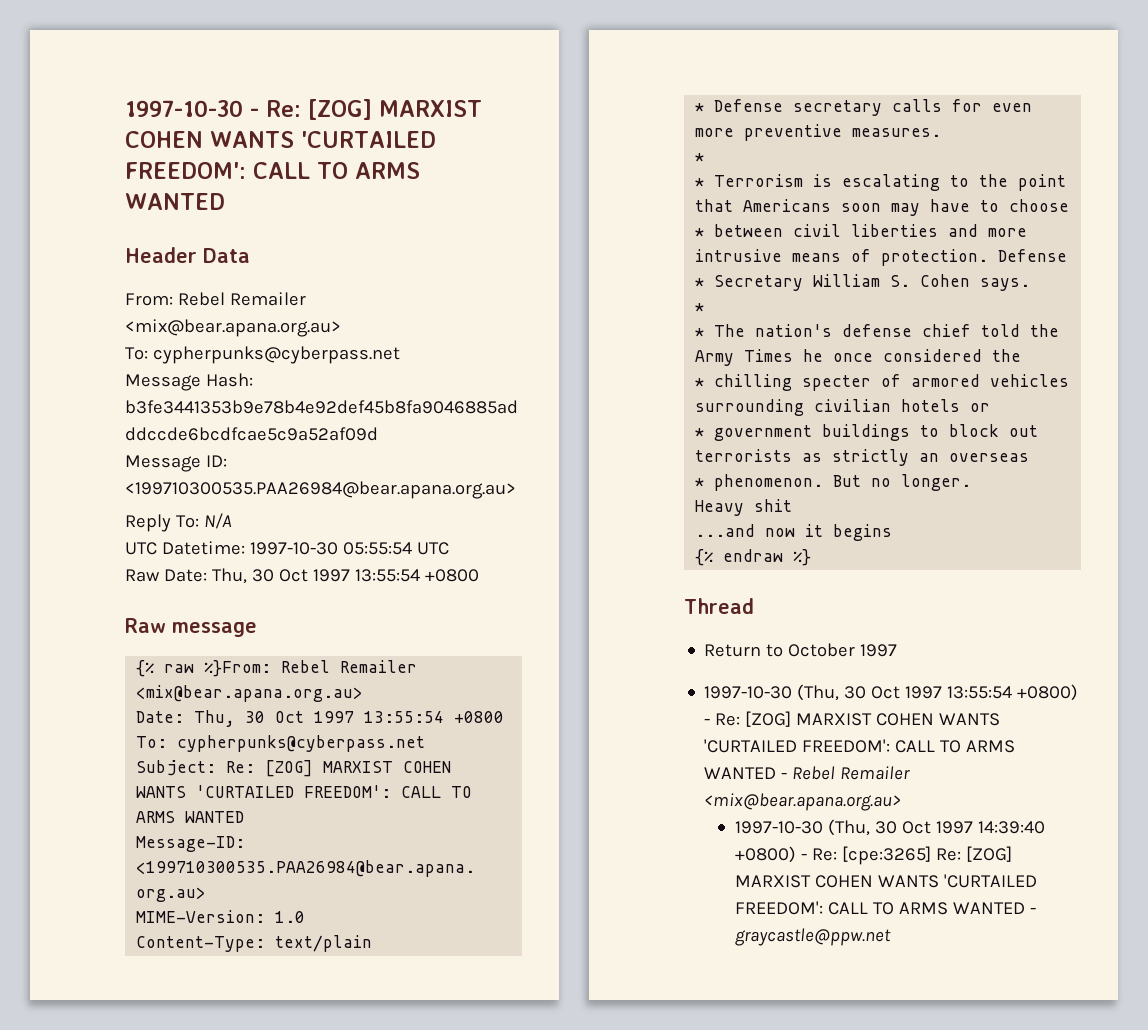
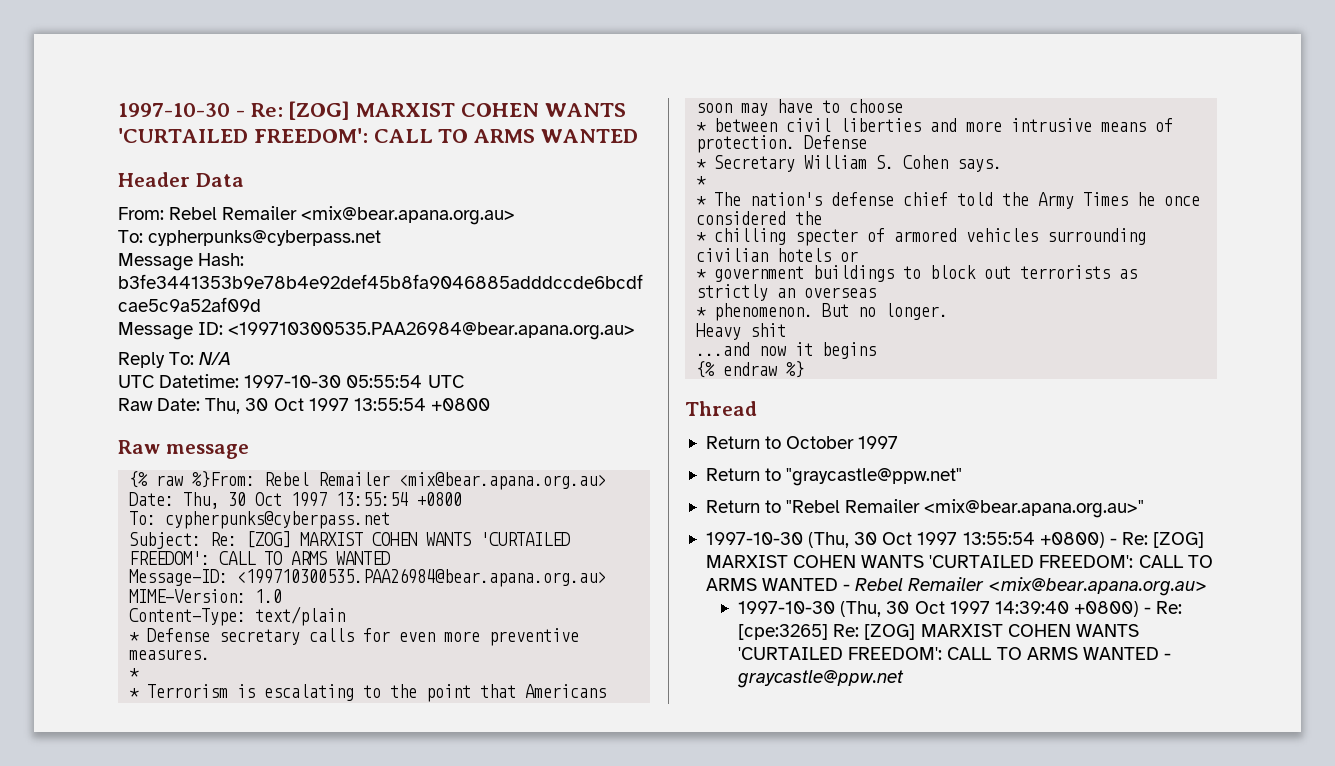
+ Return to "graycastle@ppw.net"
+ Return to "Rebel Remailer <mix@bear.apana.org.au>"

